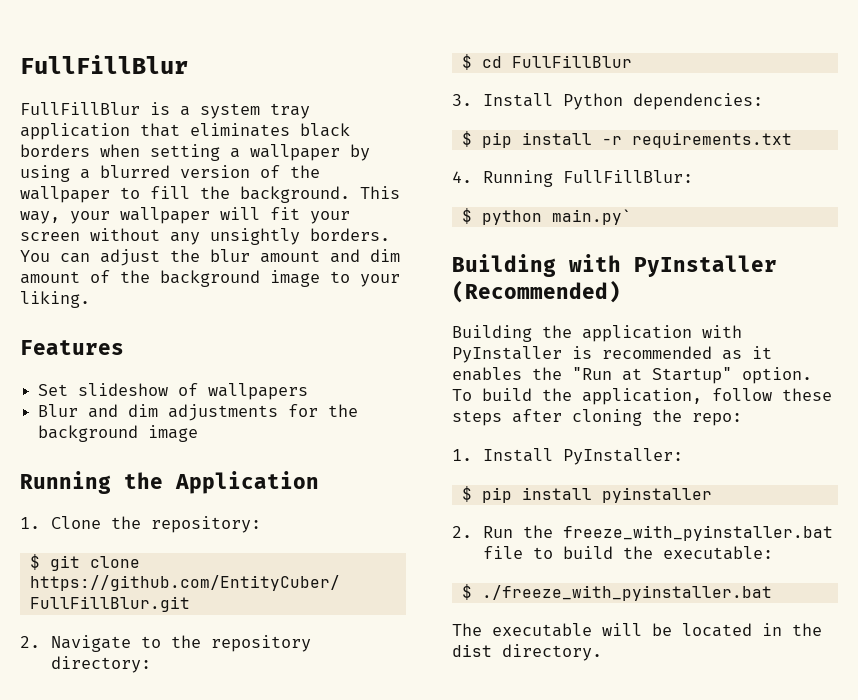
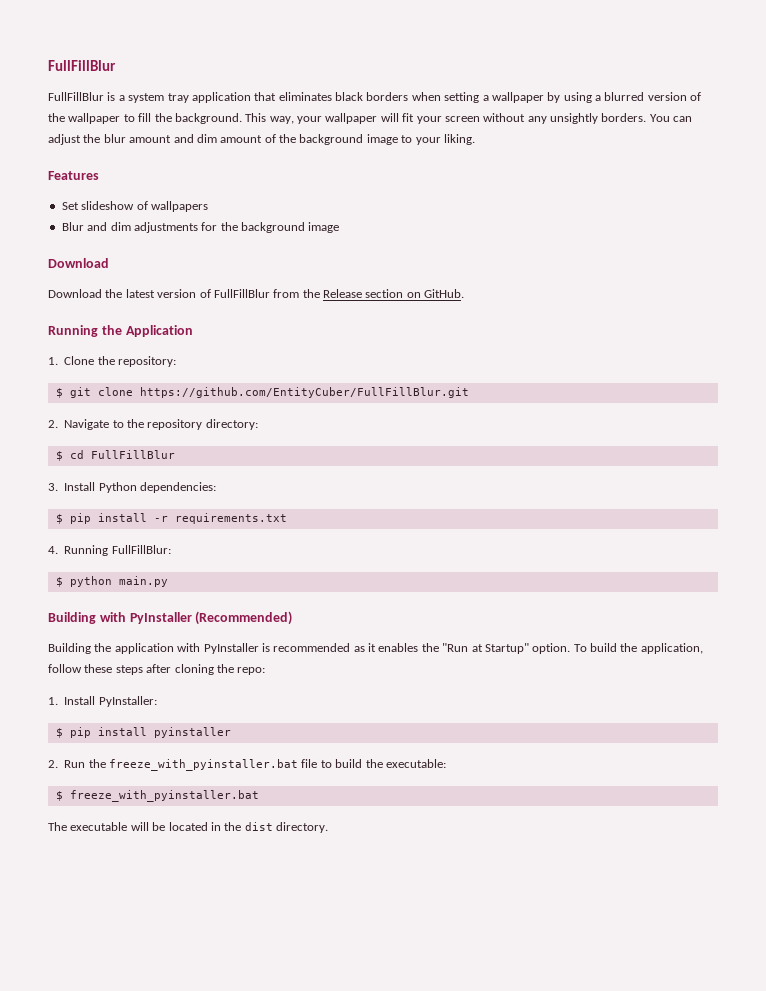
  Blur and dim adjustments for the background image
+ Download
+ Download the latest version of FullFillBlur from the Release section on GitHub.
- $ python main.py`
+ $ python main.py
- $ ./freeze_with_pyinstaller.bat
+ $ freeze_with_pyinstaller.bat

